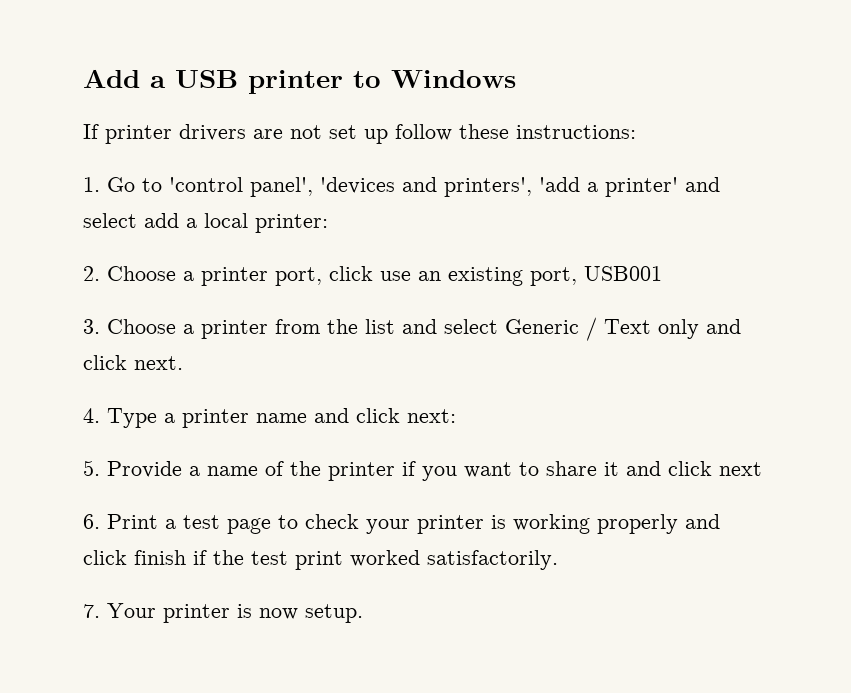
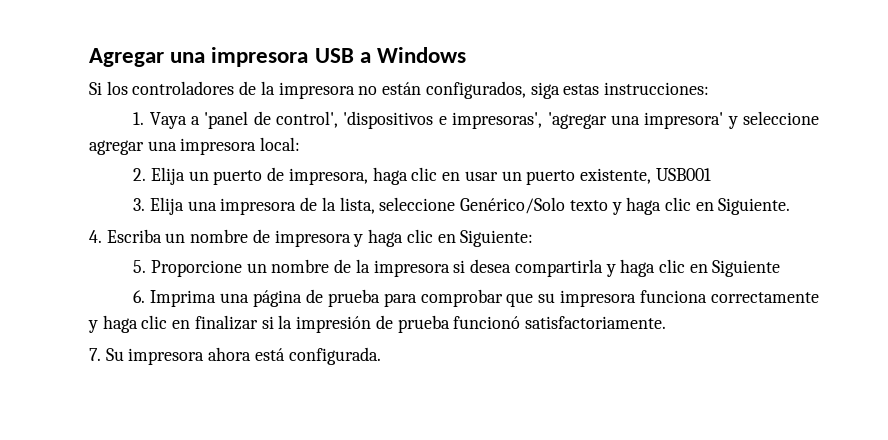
- Add a USB printer to Windows
- If printer drivers are not set up follow these instructions:
- 1. Go to 'control panel', 'devices and printers', 'add a printer' and select add a local printer:
- 2. Choose a printer port, click use an existing port, USB001
- 3. Choose a printer from the list and select Generic / Text only and click next.
- 4. Type a printer name and click next:
- 5. Provide a name of the printer if you want to share it and click next
- 6. Print a test page to check your printer is working properly and click finish if the test print worked satisfactorily.
- 7. Your printer is now setup.
+ Agregar una impresora USB a Windows
+ Si los controladores de la impresora no están configurados, siga estas instrucciones:
+ 1. Vaya a 'panel de control', 'dispositivos e impresoras', 'agregar una impresora' y seleccione agregar una impresora local:
+ 2. Elija un puerto de impresora, haga clic en usar un puerto existente, USB001
+ 3. Elija una impresora de la lista, seleccione Genérico/Solo texto y haga clic en Siguiente.
+ 4. Escriba un nombre de impresora y haga clic en Siguiente:
+ 5. Proporcione un nombre de la impresora si desea compartirla y haga clic en Siguiente
+ 6. Imprima una página de prueba para comprobar que su impresora funciona correctamente y haga clic en finalizar si la impresión de prueba funcionó satisfactoriamente.
+ 7. Su impresora ahora está configurada.

